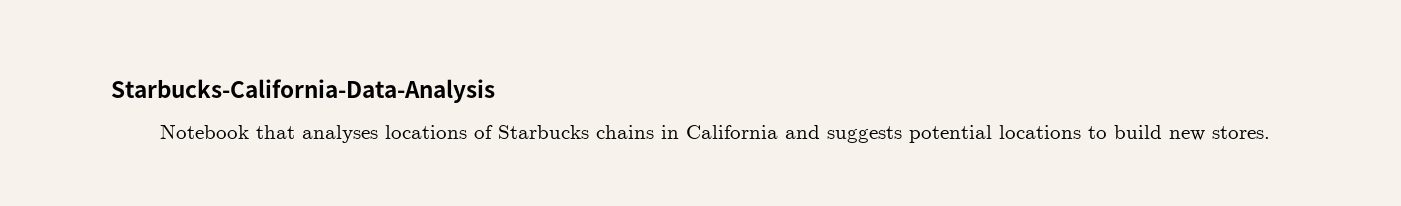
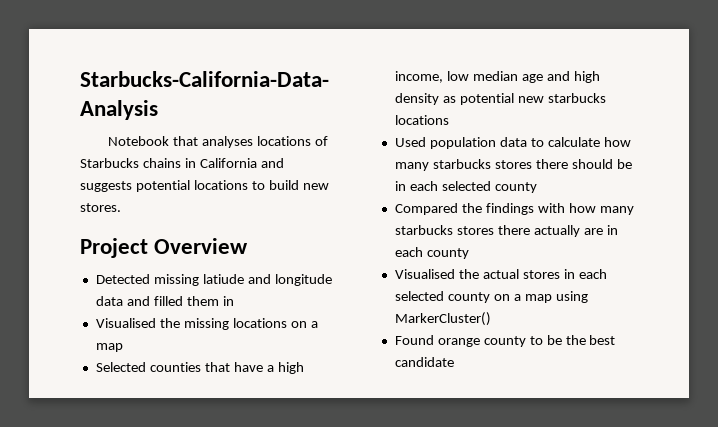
+ Project Overview
+ Detected missing latiude and longitude data and filled them in
+ Visualised the missing locations on a map
+ Selected counties that have a high income, low median age and high density as potential new starbucks locations
+ Used population data to calculate how many starbucks stores there should be in each selected county
+ Compared the findings with how many starbucks stores there actually are in each county
+ Visualised the actual stores in each selected county on a map using MarkerCluster()
+ Found orange county to be the best candidate

